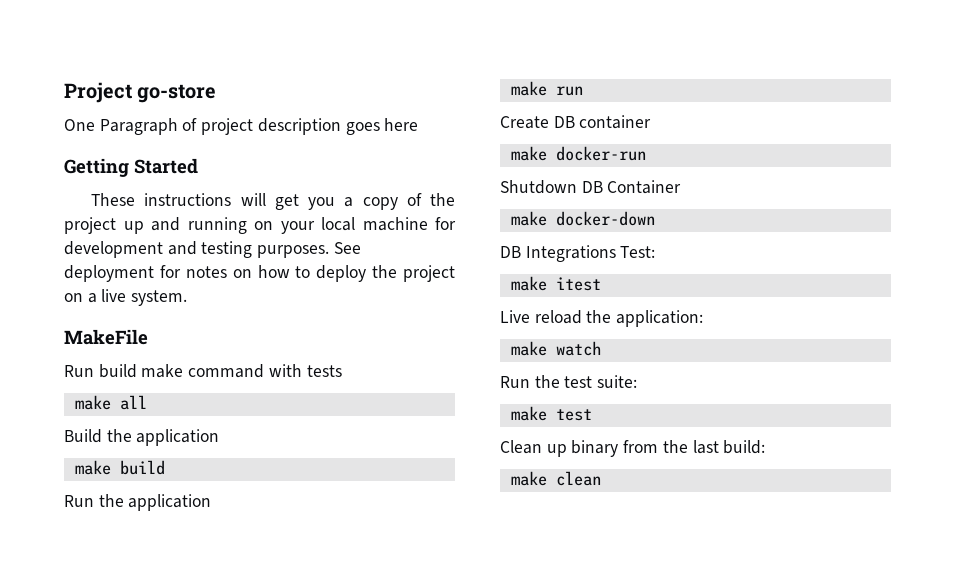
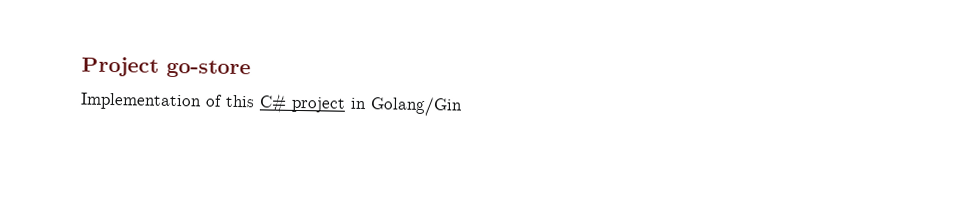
- One Paragraph of project description goes here
- Getting Started
- These instructions will get you a copy of the project up and running on your local machine for development and testing purposes. See deployment for notes on how to deploy the project on a live system.
- MakeFile
- Run build make command with tests
- make all
- Build the application
- make build
- Run the application
- make run
- Create DB container
- make docker-run
- Shutdown DB Container
- make docker-down
- DB Integrations Test:
- make itest
- Live reload the application:
- make watch
- Run the test suite:
- make test
- Clean up binary from the last build:
- make clean
+ Implementation of this C# project in Golang/Gin

